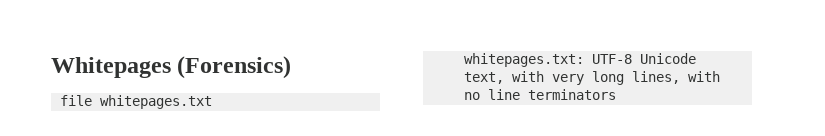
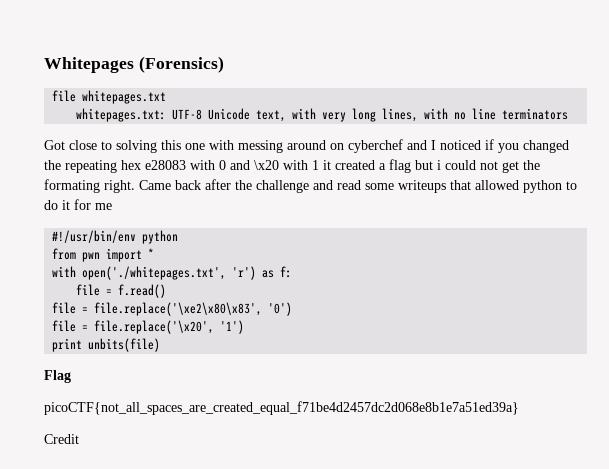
+ Got close to solving this one with messing around on cyberchef and I noticed if you changed the repeating hex e28083 with 0 and \x20 with 1 it created a flag but i could not get the formating right. Came back after the challenge and read some writeups that allowed python to do it for me
+ #!/usr/bin/env python
+ from pwn import *
+ with open('./whitepages.txt', 'r') as f:
+ file = f.read()
+ file = file.replace('\xe2\x80\x83', '0')
+ file = file.replace('\x20', '1')
+ print unbits(file)
+ Flag
+ picoCTF{not_all_spaces_are_created_equal_f71be4d2457dc2d068e8b1e7a51ed39a}
+ Credit

